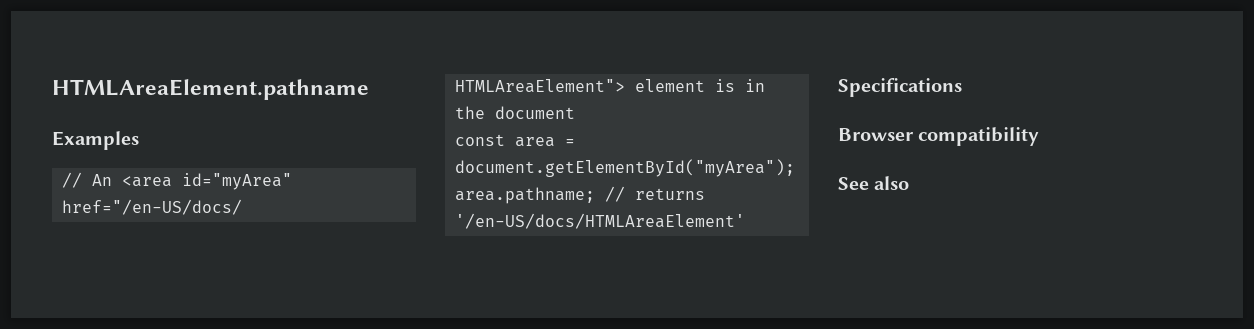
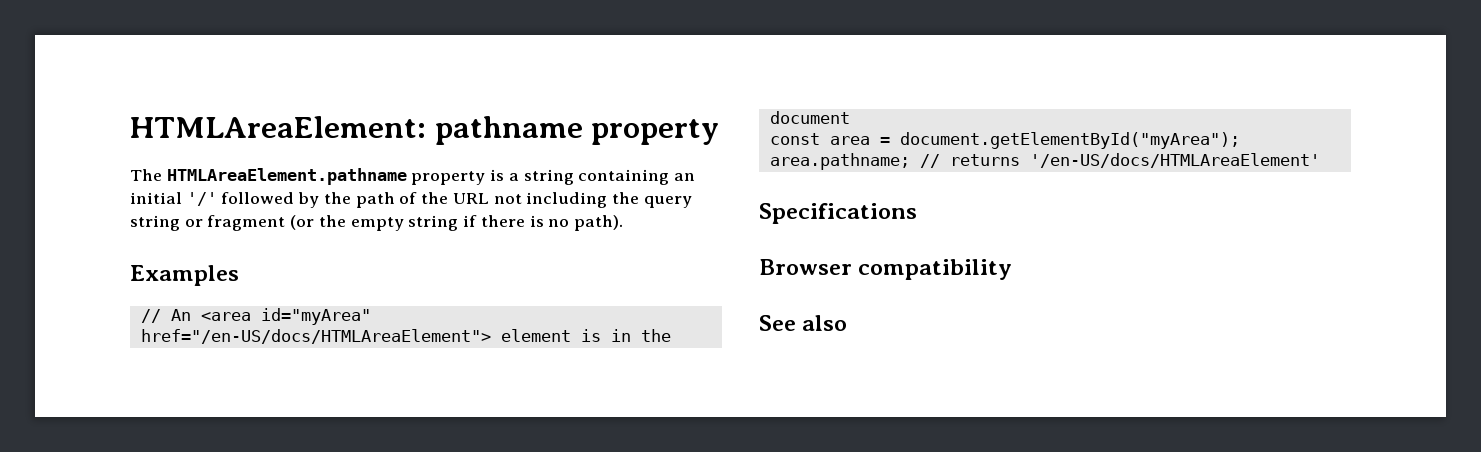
- HTMLAreaElement.pathname
+ HTMLAreaElement: pathname property
+ The HTMLAreaElement.pathname property is a string containing an initial '/' followed by the path of the URL not including the query string or fragment (or the empty string if there is no path).

